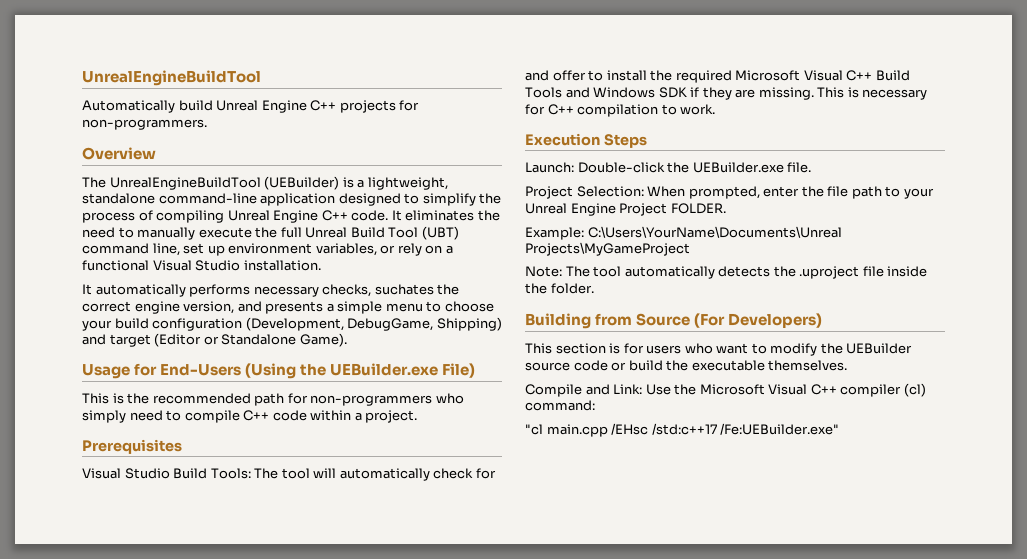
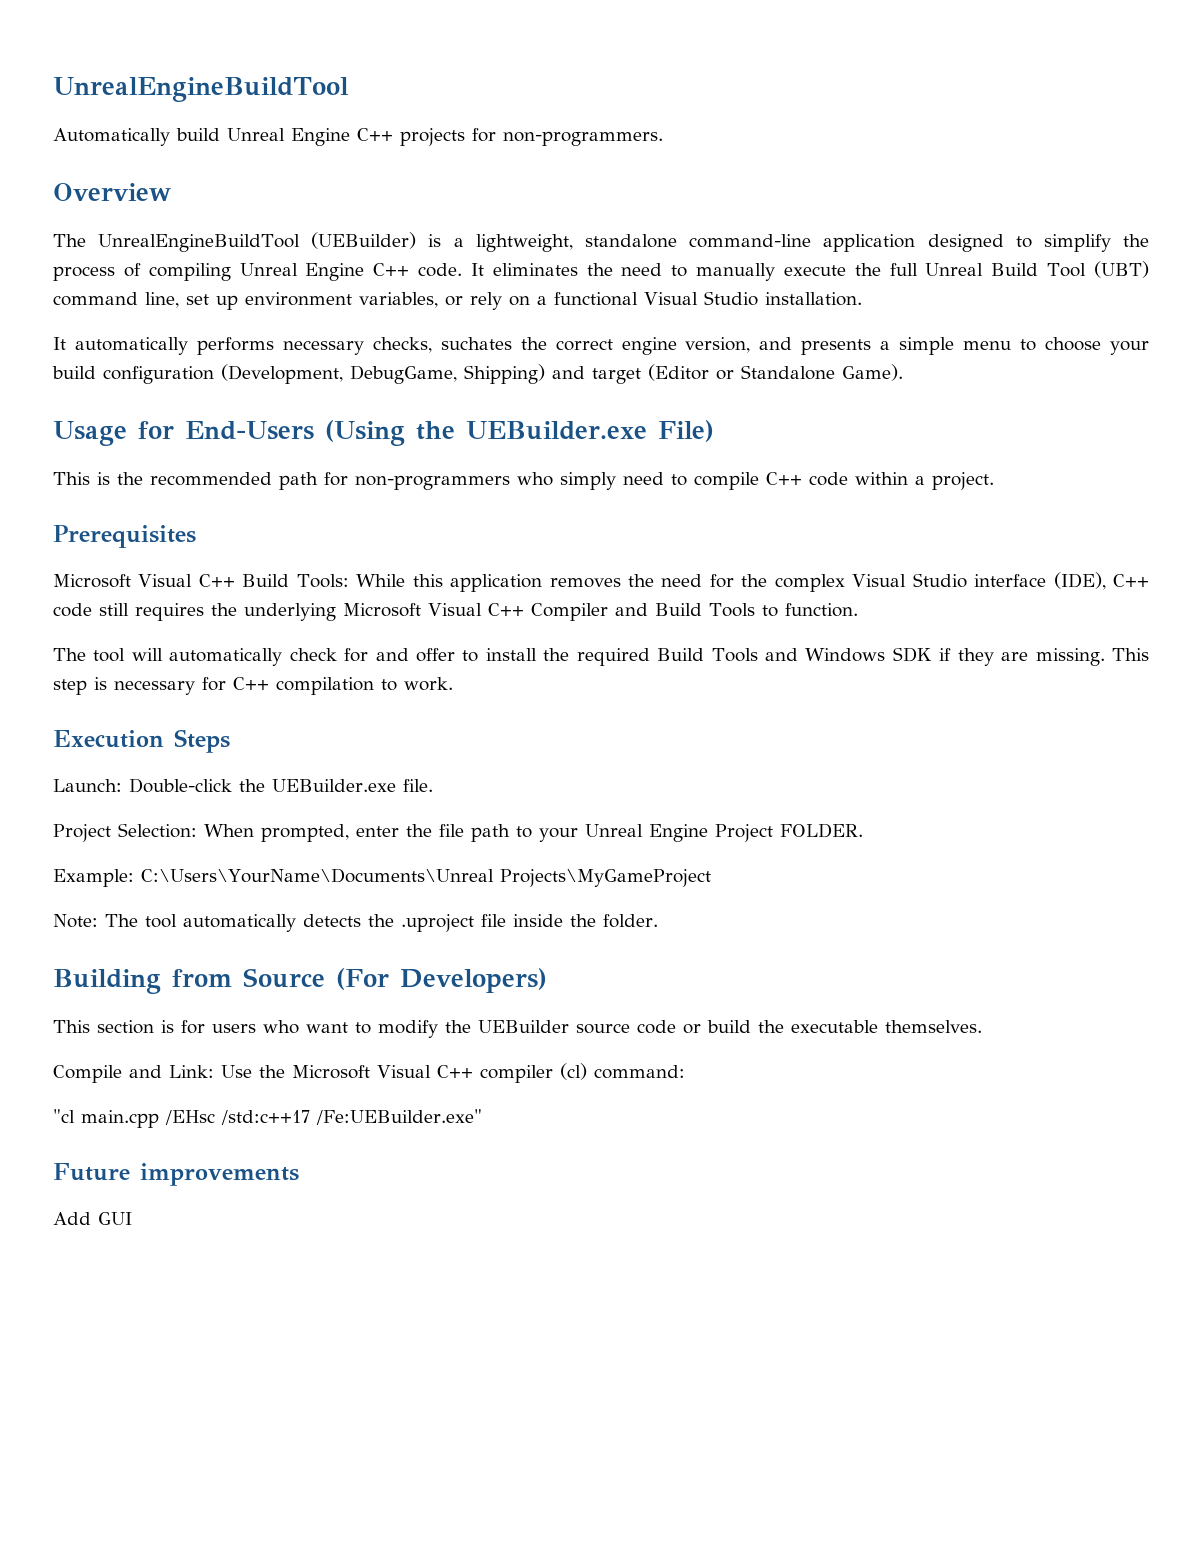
- Visual Studio Build Tools: The tool will automatically check for and offer to install the required Microsoft Visual C++ Build Tools and Windows SDK if they are missing.
+ Microsoft Visual C++ Build Tools: While this application removes the need for the complex Visual Studio interface (IDE), C++ code still requires the underlying Microsoft Visual C++ Compiler and Build Tools to function.
+ The tool will automatically check for and offer to install the required Build Tools and Windows SDK if they are missing.
- This is necessary for C++ compilation to work.
+ This step is necessary for C++ compilation to work.
+ Future improvements
+ Add GUI

